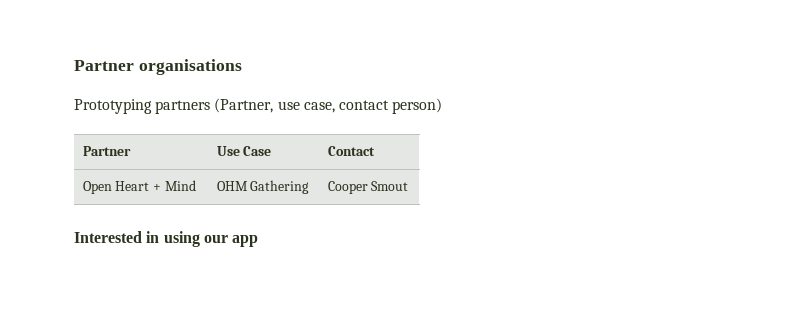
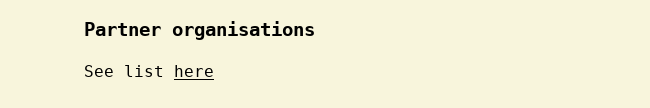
- Prototyping partners (Partner, use case, contact person)
- Partner | Use Case | Contact
- Open Heart + Mind | OHM Gathering | Cooper Smout
- Interested in using our app
+ See list here

